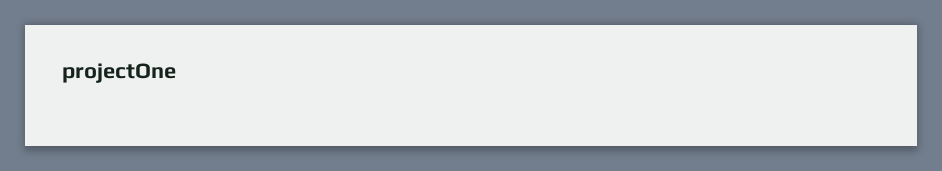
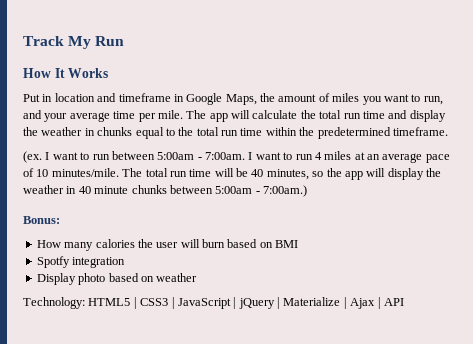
- projectOne
+ Track My Run
+ How It Works
+ Put in location and timeframe in Google Maps, the amount of miles you want to run, and your average time per mile. The app will calculate the total run time and display the weather in chunks equal to the total run time within the predetermined timeframe.
+ (ex. I want to run between 5:00am - 7:00am. I want to run 4 miles at an average pace of 10 minutes/mile. The total run time will be 40 minutes, so the app will display the weather in 40 minute chunks between 5:00am - 7:00am.)
+ Bonus:
+ How many calories the user will burn based on BMI
+ Spotfy integration
+ Display photo based on weather
+ Technology: HTML5 | CSS3 | JavaScript | jQuery | Materialize | Ajax | API

